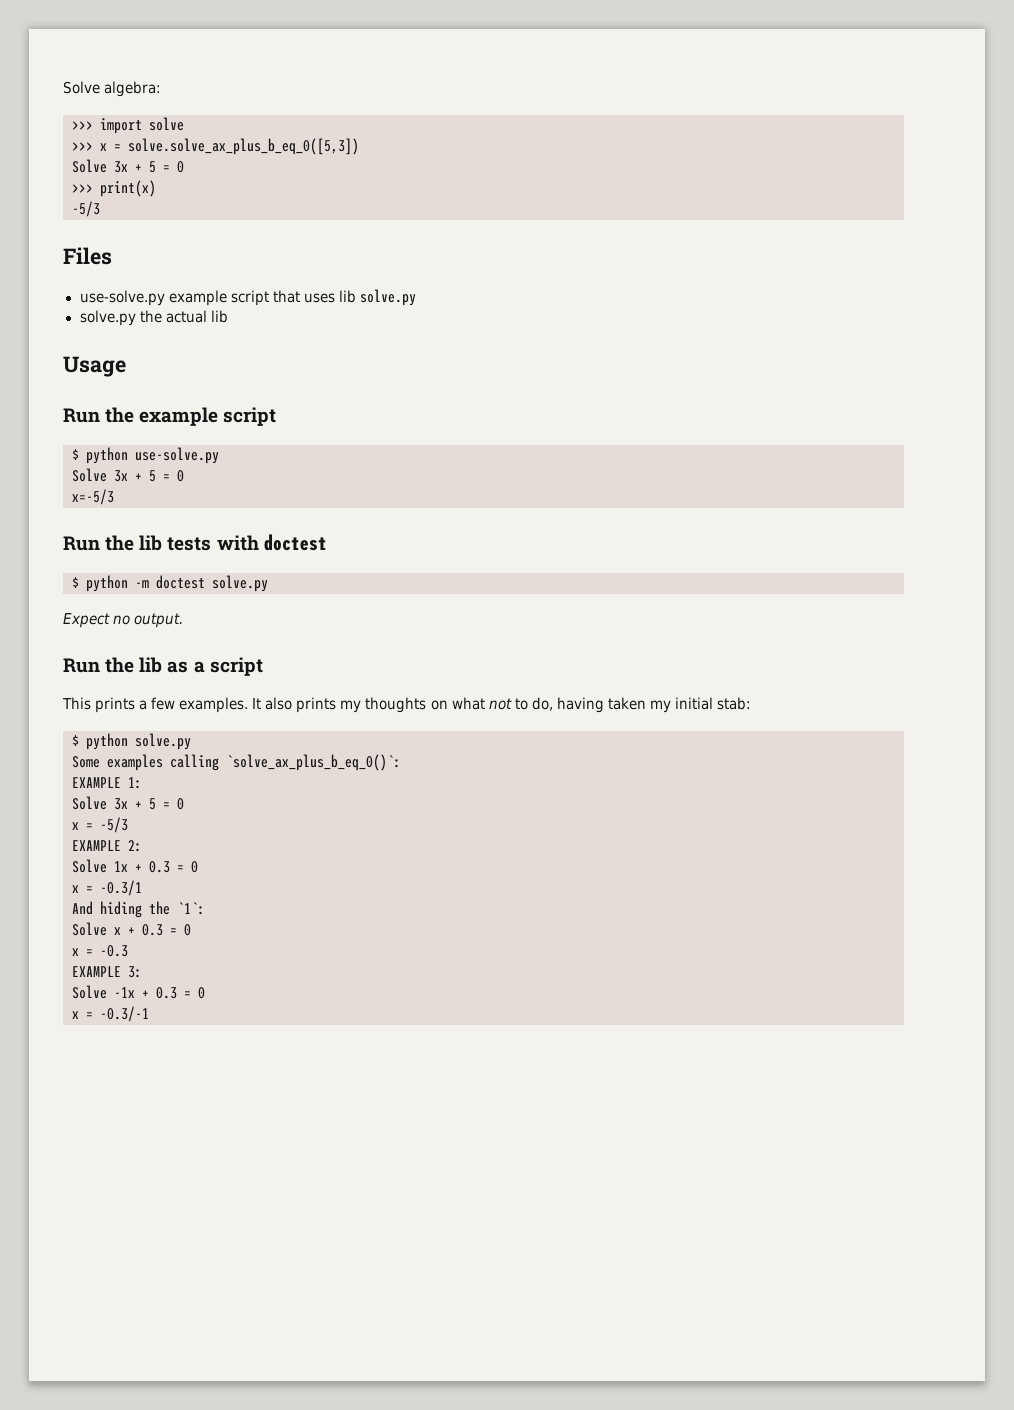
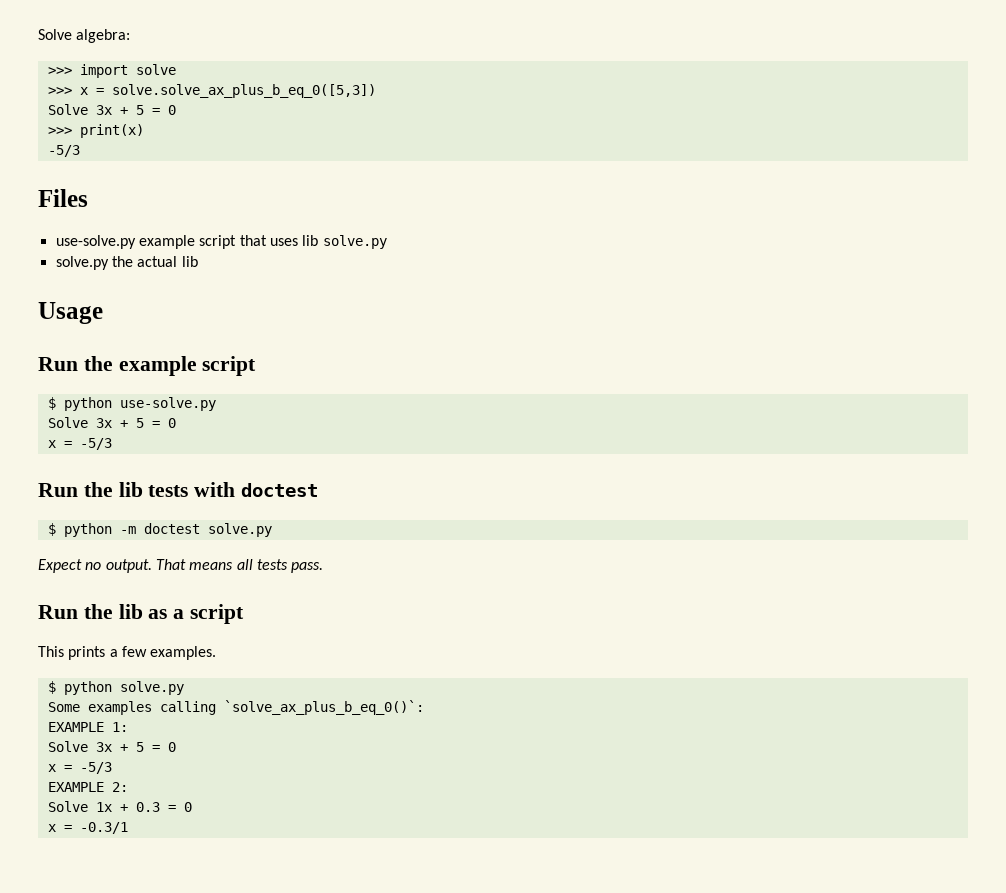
  $ python use-solve.py
  Solve 3x + 5 = 0
- x=-5/3
+ x = -5/3
+ That means all tests pass.
- It also prints my thoughts on what not to do, having taken my initial stab:
- And hiding the `1`:
- Solve x + 0.3 = 0
- x = -0.3
- EXAMPLE 3:
- Solve -1x + 0.3 = 0
- x = -0.3/-1

